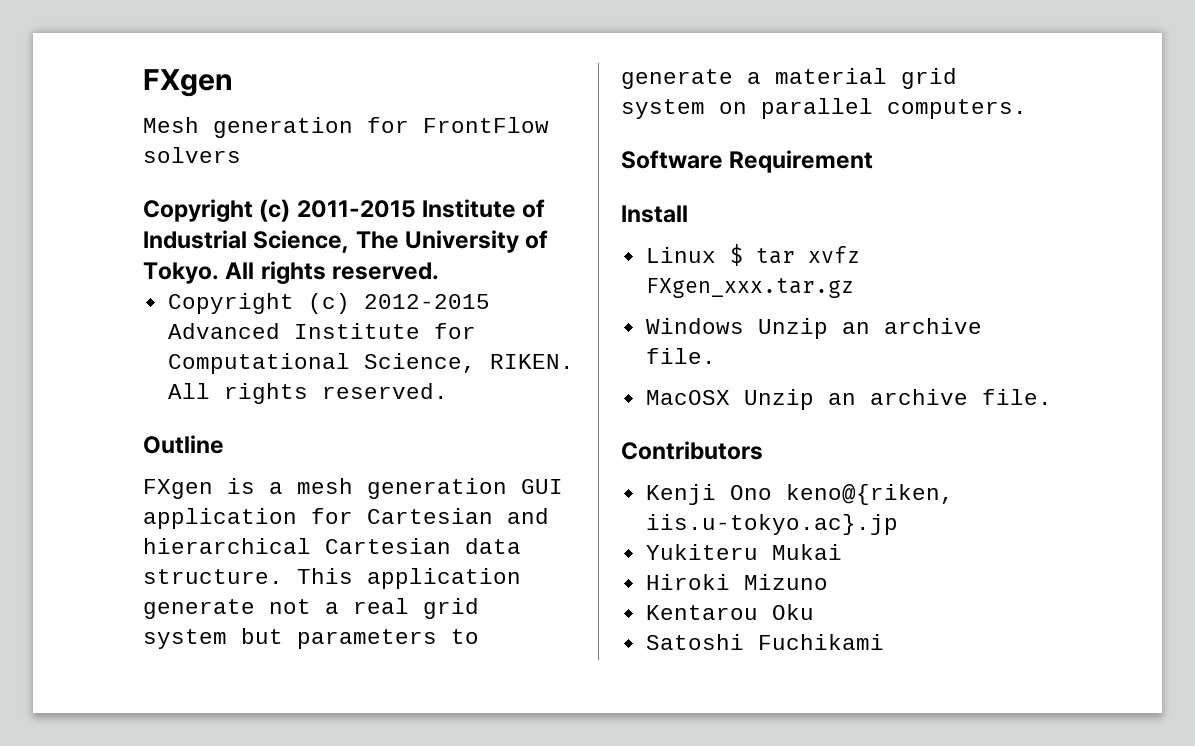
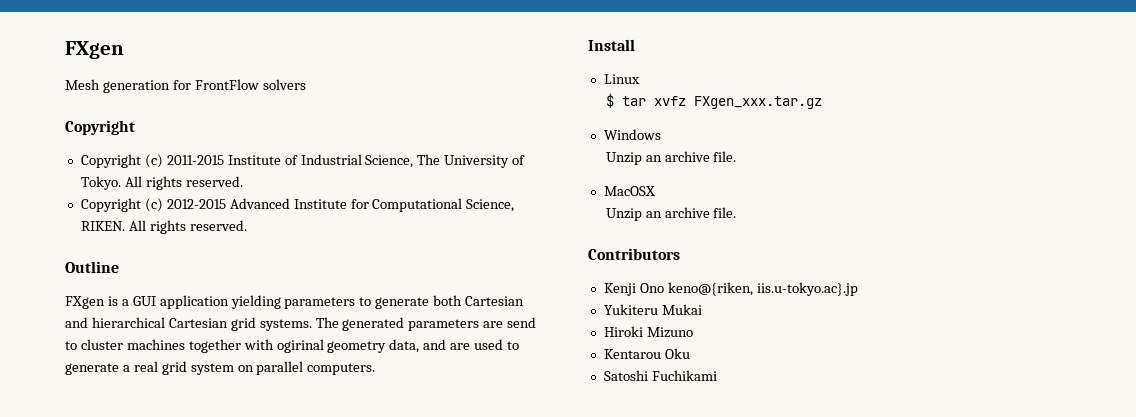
  Mesh generation for FrontFlow solvers
+ Copyright
- FXgen is a mesh generation GUI application for Cartesian and hierarchical Cartesian data structure. This application generate not a real grid system but parameters to generate a material grid system on parallel computers.
+ FXgen is a GUI application yielding parameters to generate both Cartesian and hierarchical Cartesian grid systems. The generated parameters are send to cluster machines together with ogirinal geometry data, and are used to generate a real grid system on parallel computers.
- Software Requirement
- Linux $ tar xvfz FXgen_xxx.tar.gz
+ Linux
+ $ tar xvfz FXgen_xxx.tar.gz
- Windows Unzip an archive file.
+ Windows
+ Unzip an archive file.
- MacOSX Unzip an archive file.
+ MacOSX
+ Unzip an archive file.

